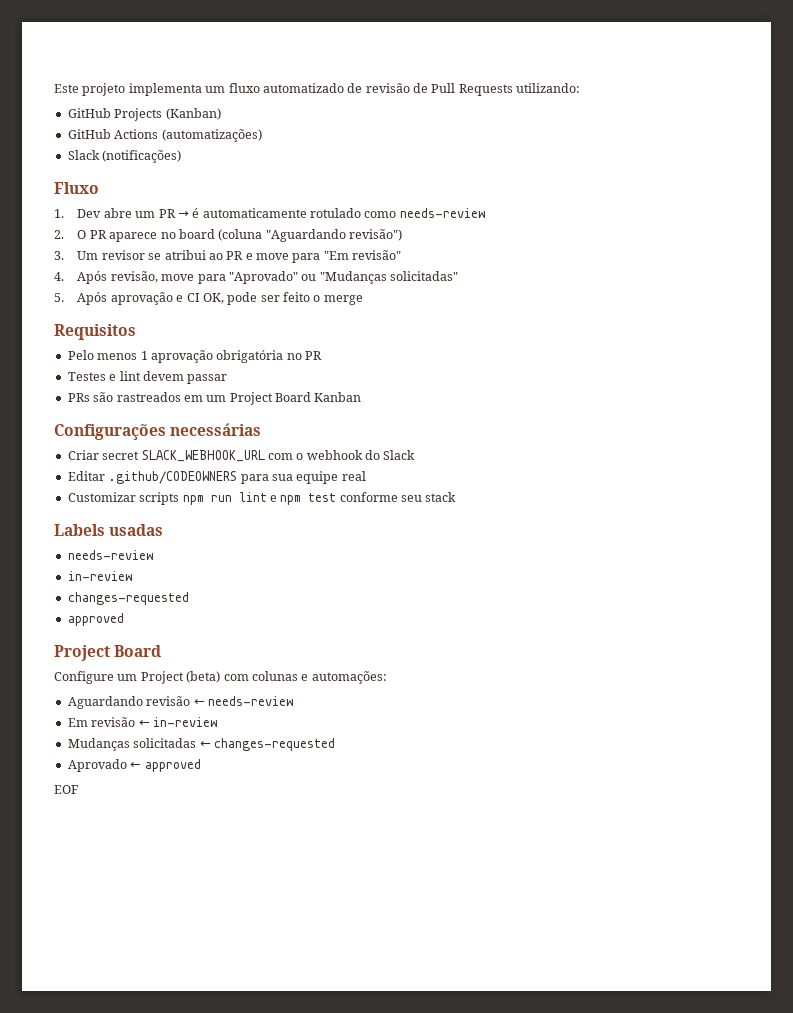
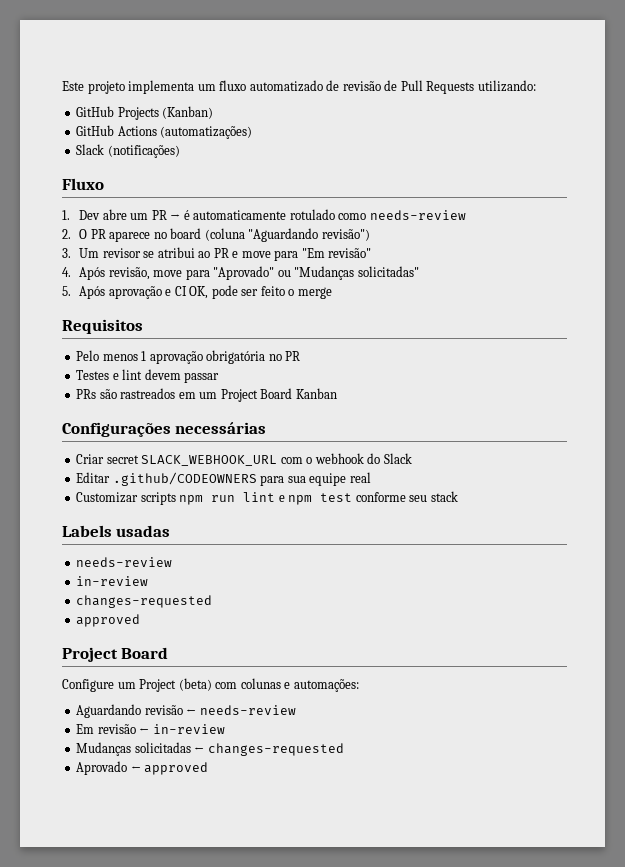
- EOF

